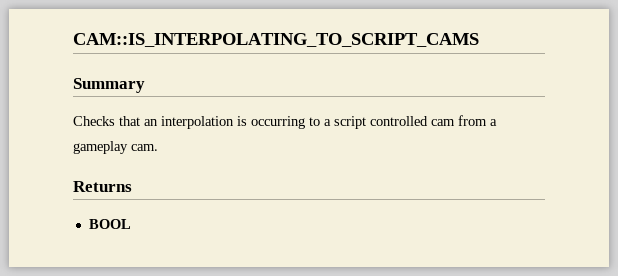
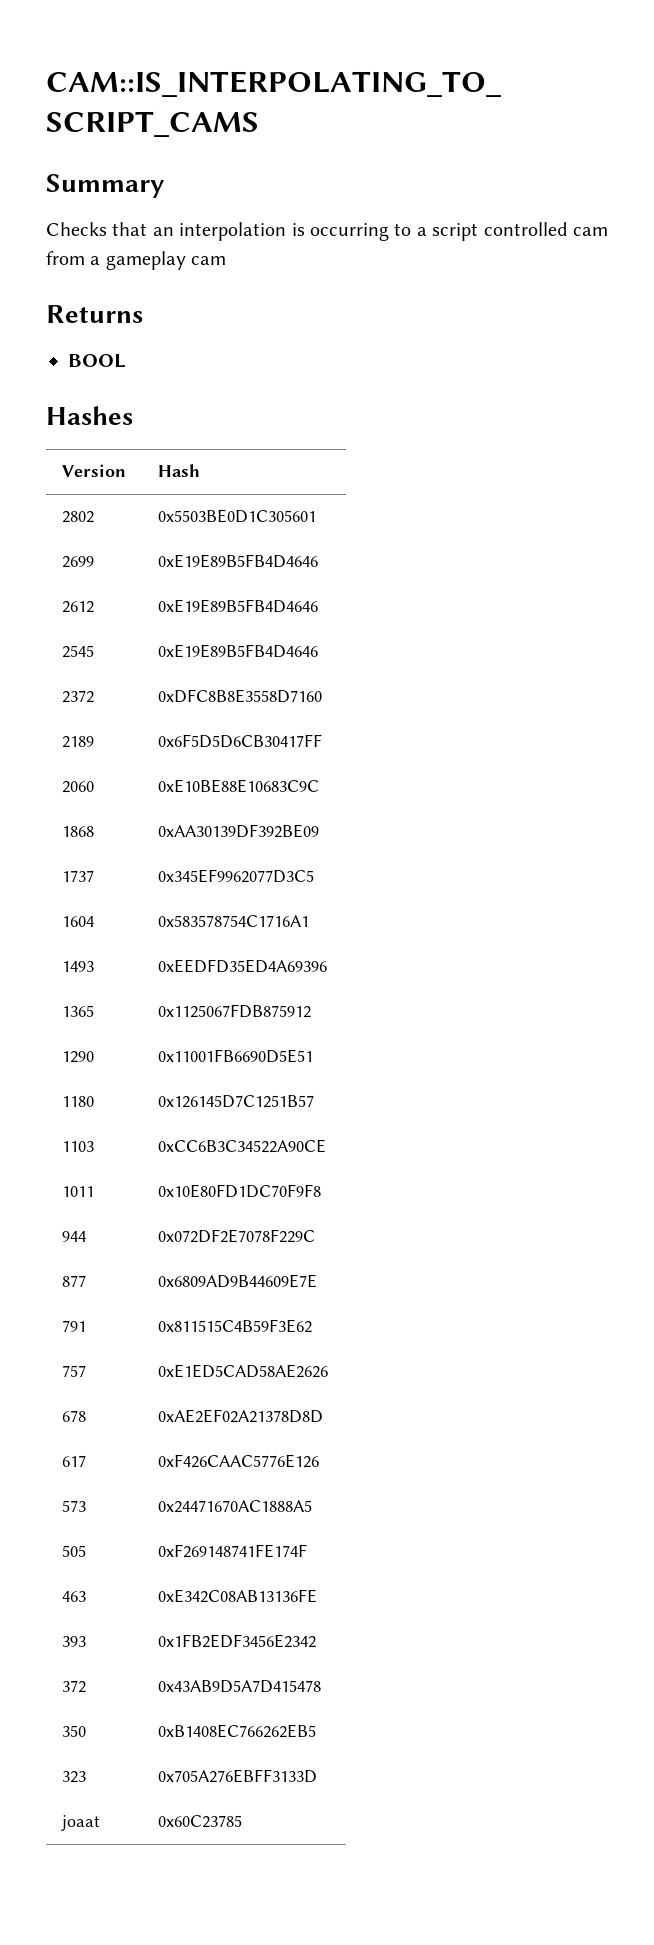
- Checks that an interpolation is occurring to a script controlled cam from a gameplay cam.
+ Checks that an interpolation is occurring to a script controlled cam from a gameplay cam
+ Hashes
+ Version | Hash
+ 2802 | 0x5503BE0D1C305601
+ 2699 | 0xE19E89B5FB4D4646
+ 2612 | 0xE19E89B5FB4D4646
+ 2545 | 0xE19E89B5FB4D4646
+ 2372 | 0xDFC8B8E3558D7160
+ 2189 | 0x6F5D5D6CB30417FF
+ 2060 | 0xE10BE88E10683C9C
+ 1868 | 0xAA30139DF392BE09
+ 1737 | 0x345EF9962077D3C5
+ 1604 | 0x583578754C1716A1
+ 1493 | 0xEEDFD35ED4A69396
+ 1365 | 0x1125067FDB875912
+ 1290 | 0x11001FB6690D5E51
+ 1180 | 0x126145D7C1251B57
+ 1103 | 0xCC6B3C34522A90CE
+ 1011 | 0x10E80FD1DC70F9F8
+ 944 | 0x072DF2E7078F229C
+ 877 | 0x6809AD9B44609E7E
+ 791 | 0x811515C4B59F3E62
+ 757 | 0xE1ED5CAD58AE2626
+ 678 | 0xAE2EF02A21378D8D
+ 617 | 0xF426CAAC5776E126
+ 573 | 0x24471670AC1888A5
+ 505 | 0xF269148741FE174F
+ 463 | 0xE342C08AB13136FE
+ 393 | 0x1FB2EDF3456E2342
+ 372 | 0x43AB9D5A7D415478
+ 350 | 0xB1408EC766262EB5
+ 323 | 0x705A276EBFF3133D
+ joaat | 0x60C23785

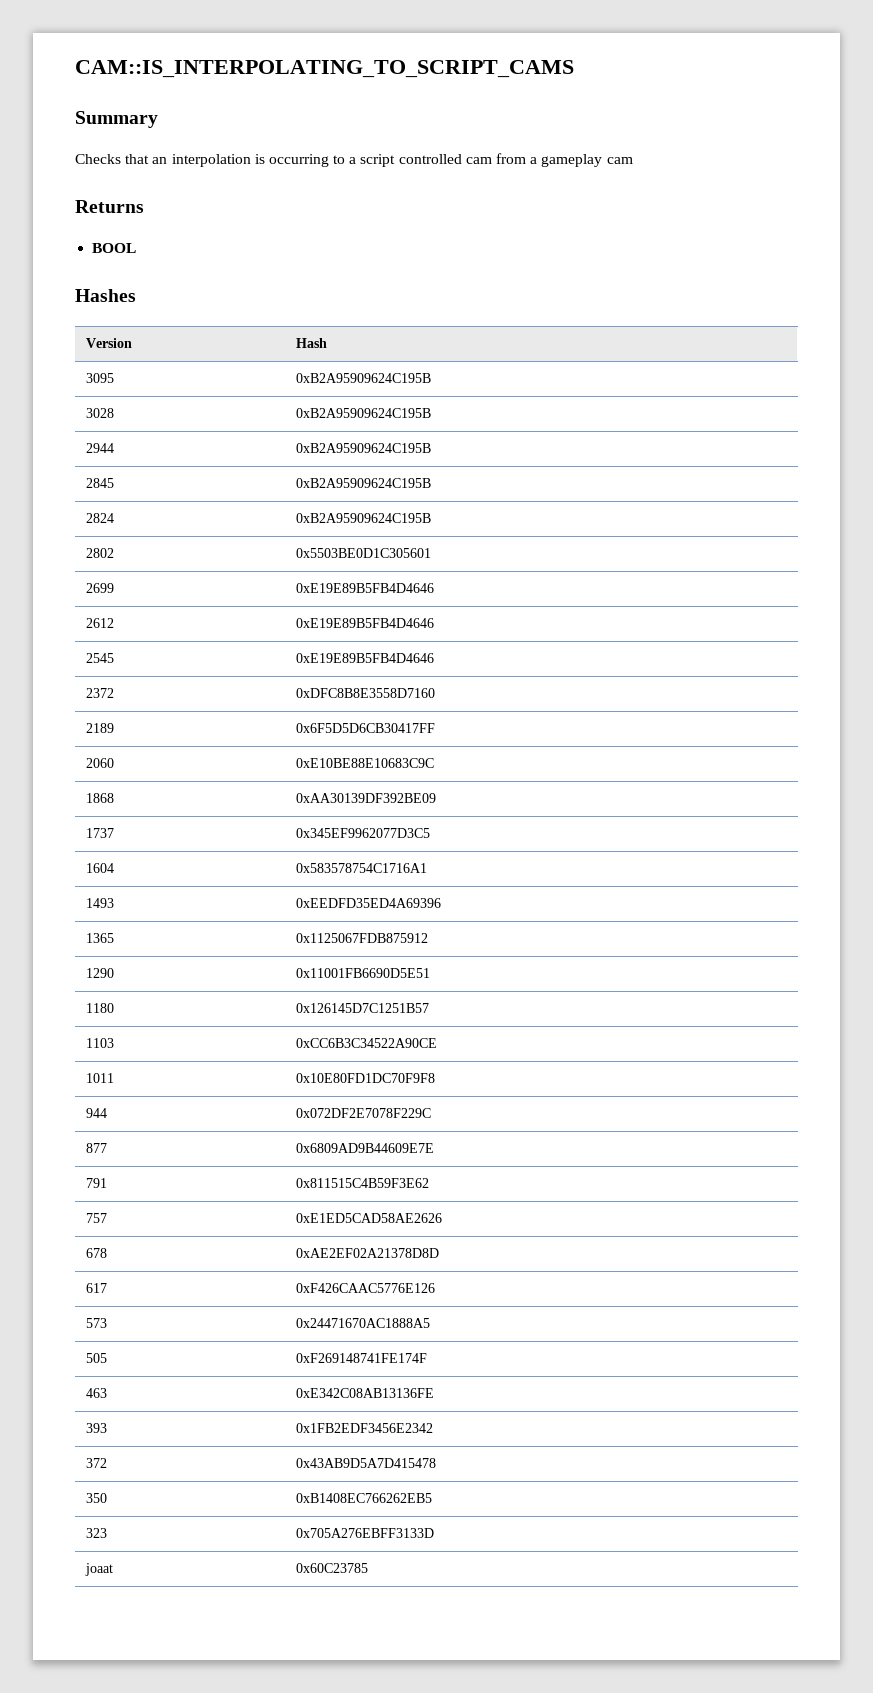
+ 3095 | 0xB2A95909624C195B
+ 3028 | 0xB2A95909624C195B
+ 2944 | 0xB2A95909624C195B
+ 2845 | 0xB2A95909624C195B
+ 2824 | 0xB2A95909624C195B

